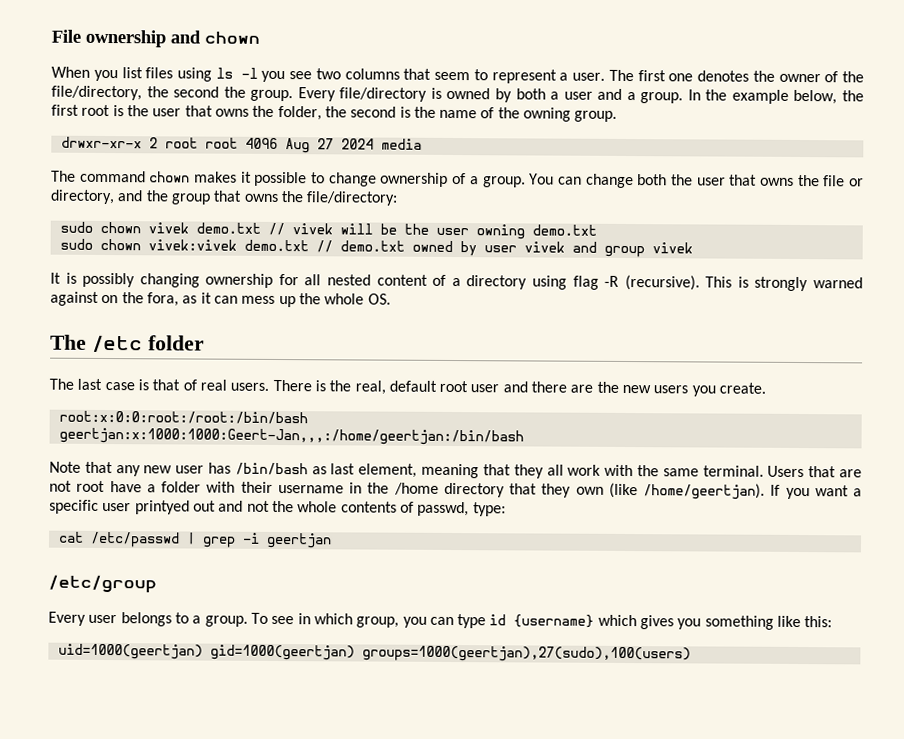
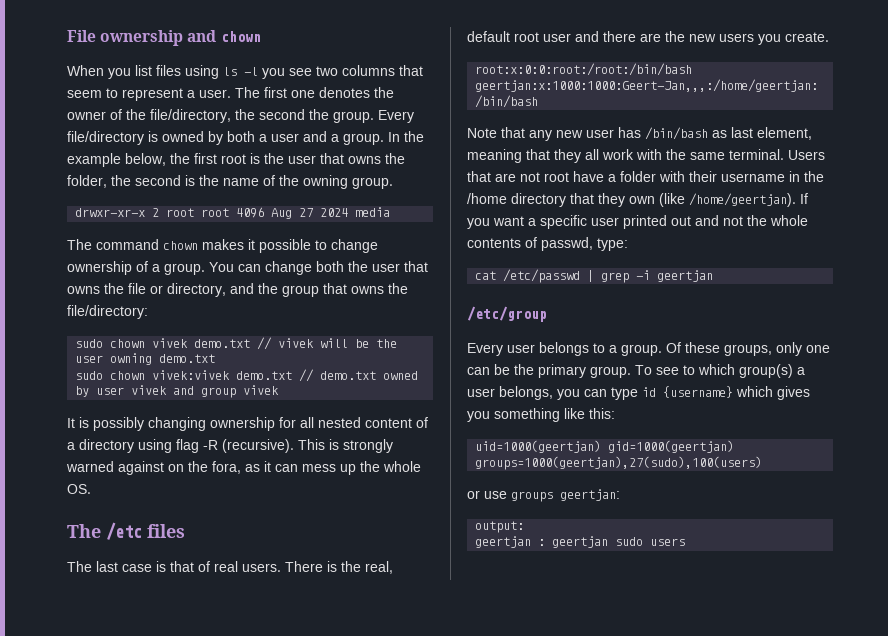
- The /etc folder
+ The /etc files
- If you want a specific user printyed out and not the whole contents of passwd, type:
+ If you want a specific user printed out and not the whole contents of passwd, type:
- To see in which group, you can type id {username} which gives you something like this:
+ Of these groups, only one can be the primary group. To see to which group(s) a user belongs, you can type id {username} which gives you something like this:
+ or use groups geertjan:
+ output:
+ geertjan : geertjan sudo users

